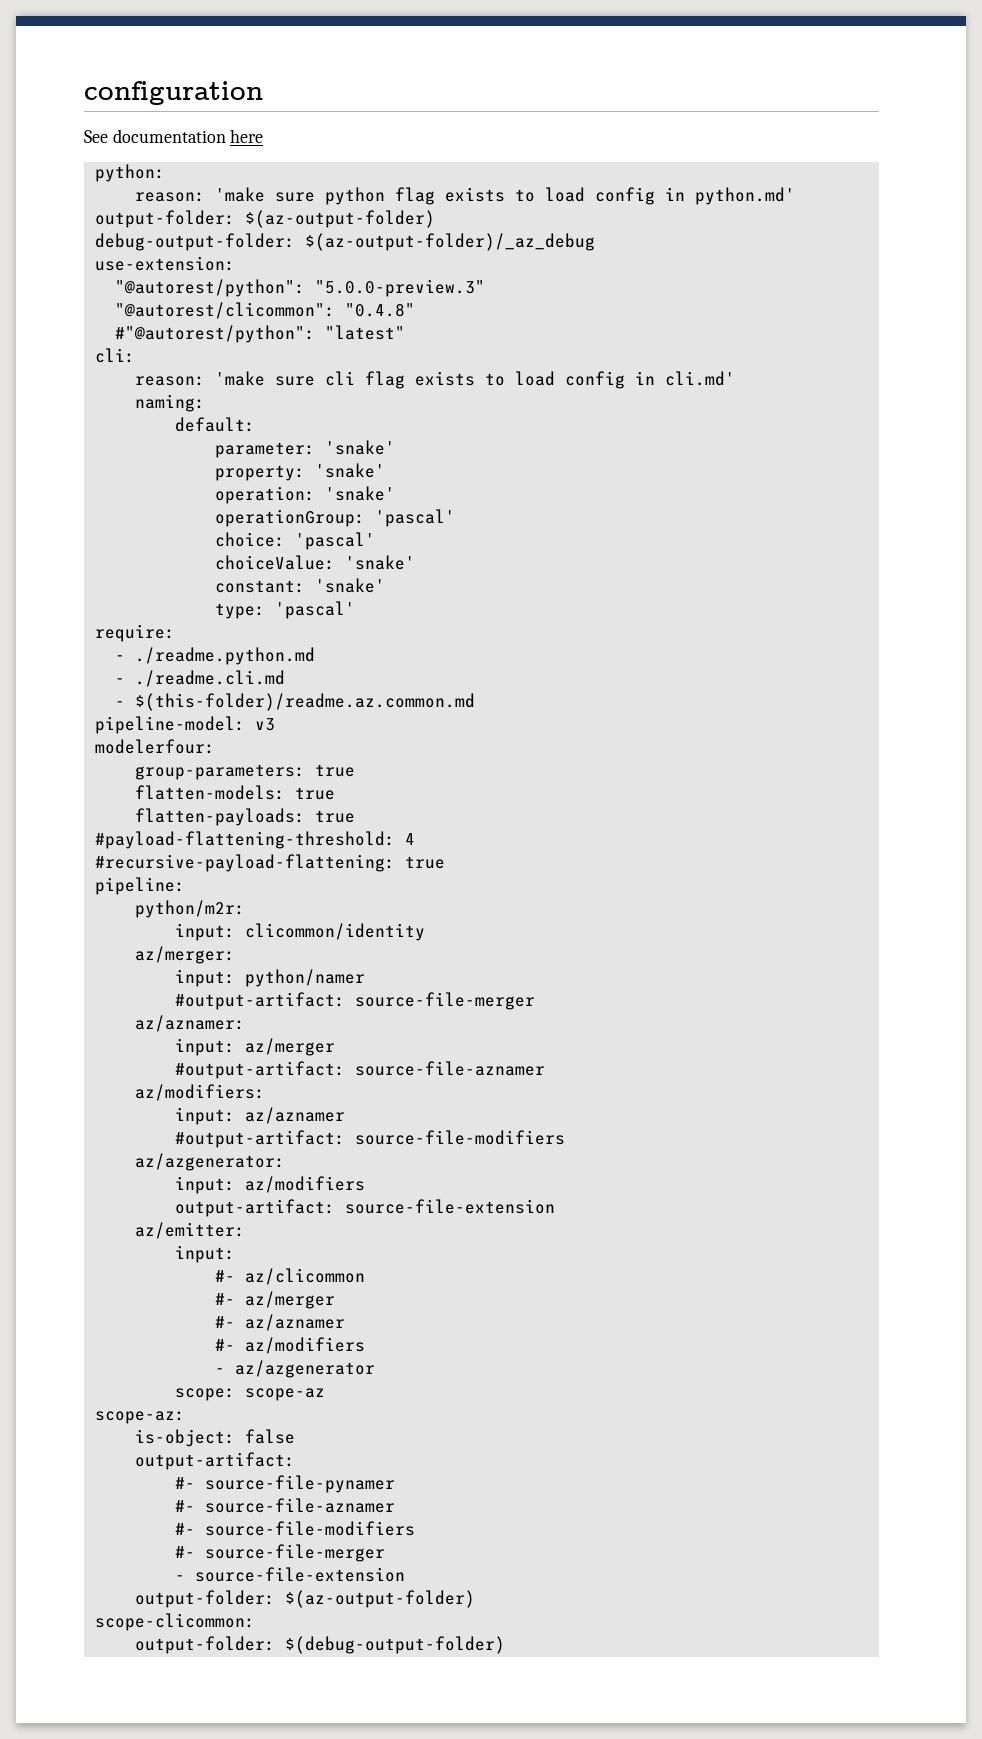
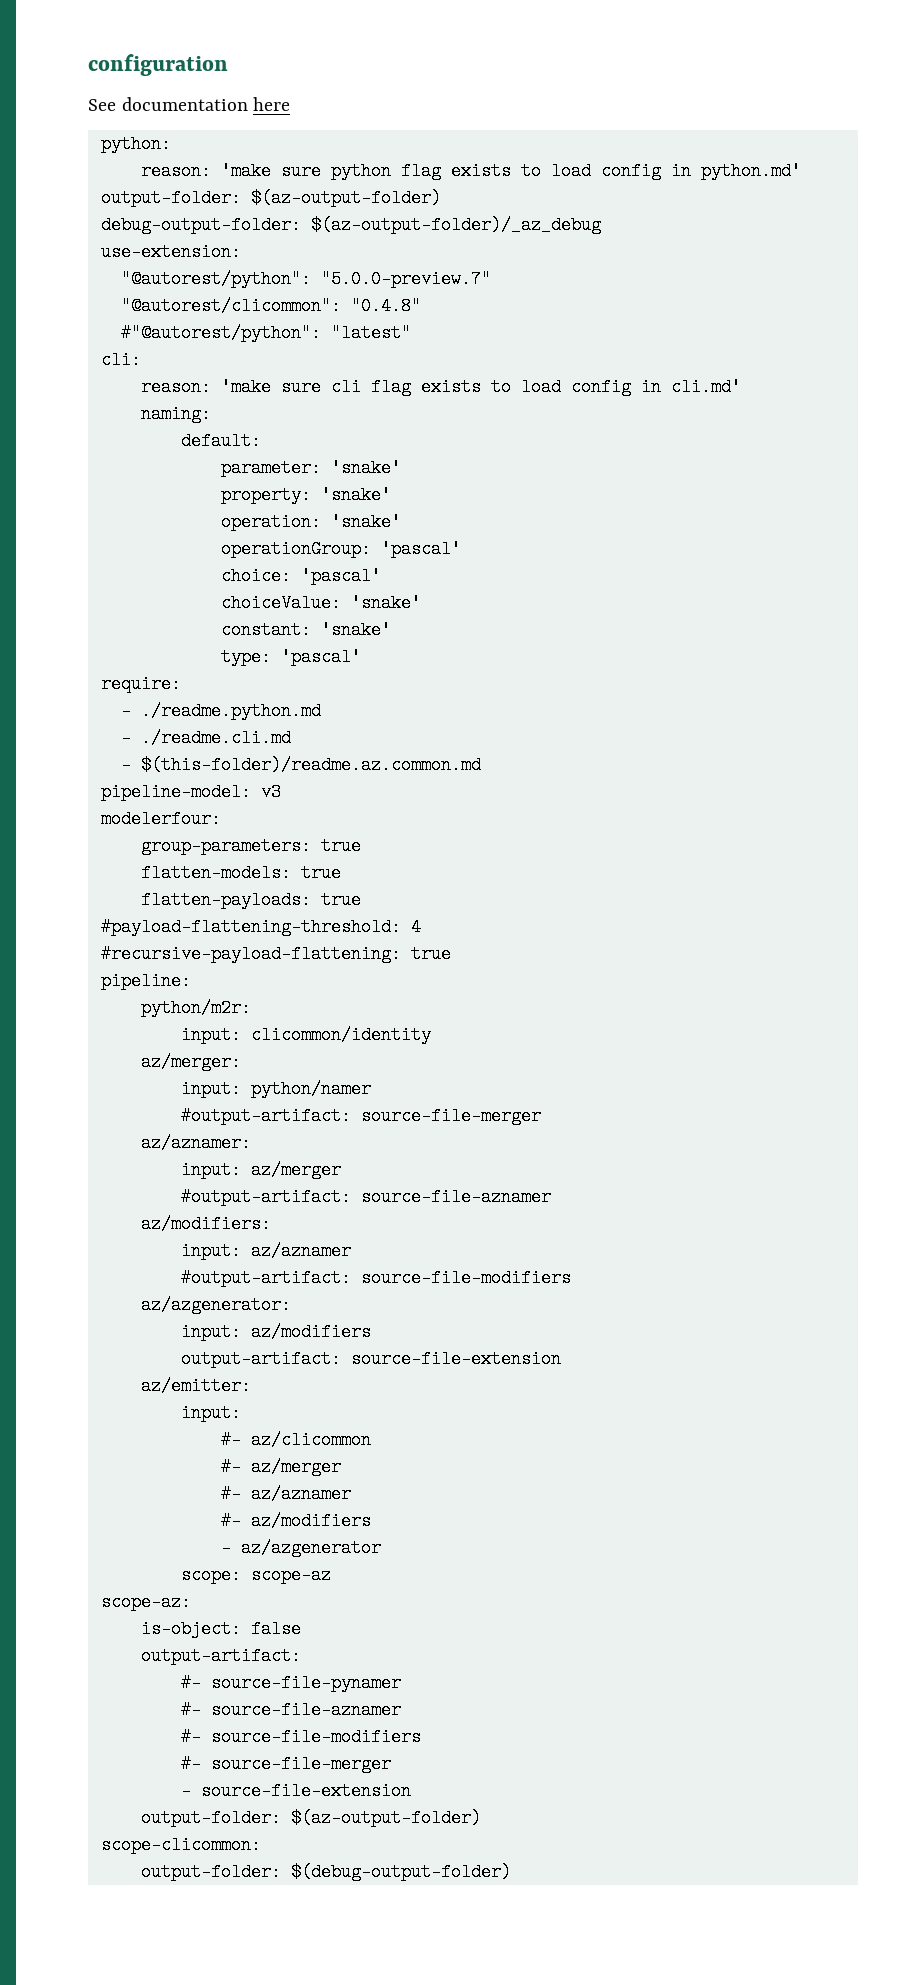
- "@autorest/python": "5.0.0-preview.3"
+ "@autorest/python": "5.0.0-preview.7"

